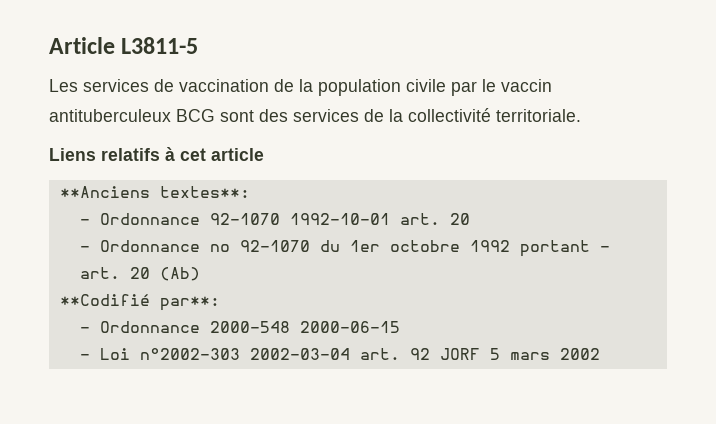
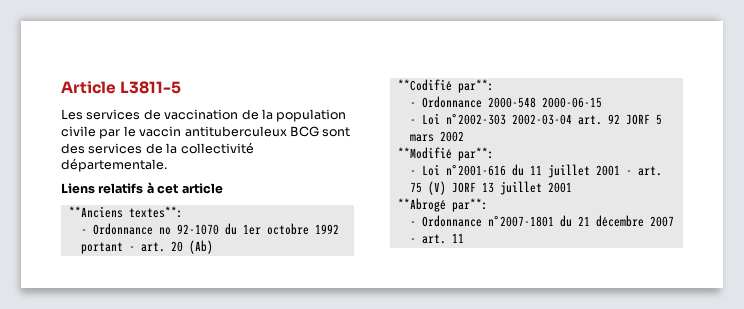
- Les services de vaccination de la population civile par le vaccin antituberculeux BCG sont des services de la collectivité territoriale.
+ Les services de vaccination de la population civile par le vaccin antituberculeux BCG sont des services de la collectivité départementale.
- - Ordonnance 92-1070 1992-10-01 art. 20
+ **Modifié par**:
+ - Loi n°2001-616 du 11 juillet 2001 - art. 75 (V) JORF 13 juillet 2001
+ **Abrogé par**:
+ - Ordonnance n°2007-1801 du 21 décembre 2007 - art. 11

